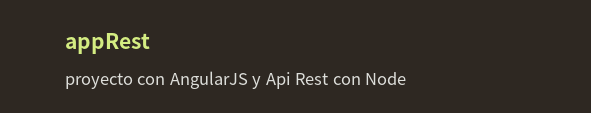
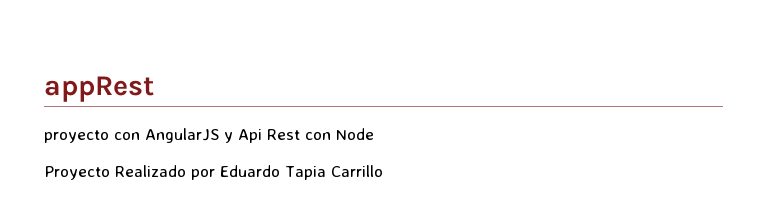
+ Proyecto Realizado por Eduardo Tapia Carrillo

